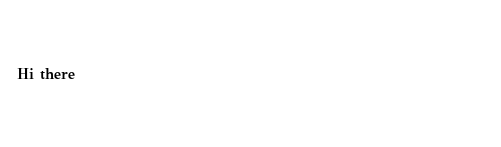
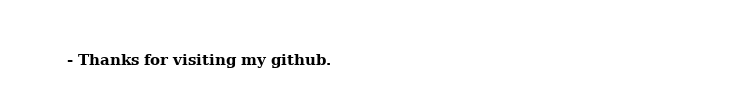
- Hi there
+ - Thanks for visiting my github.

